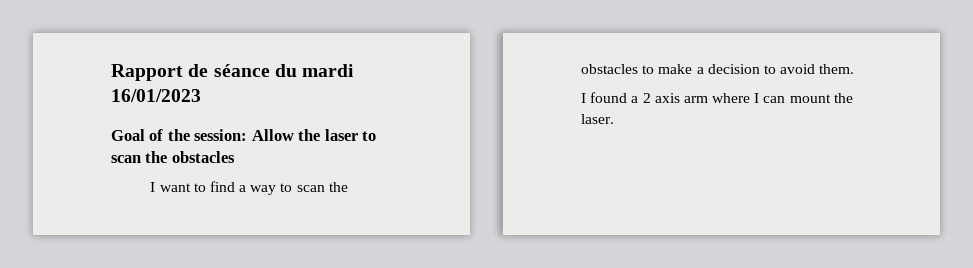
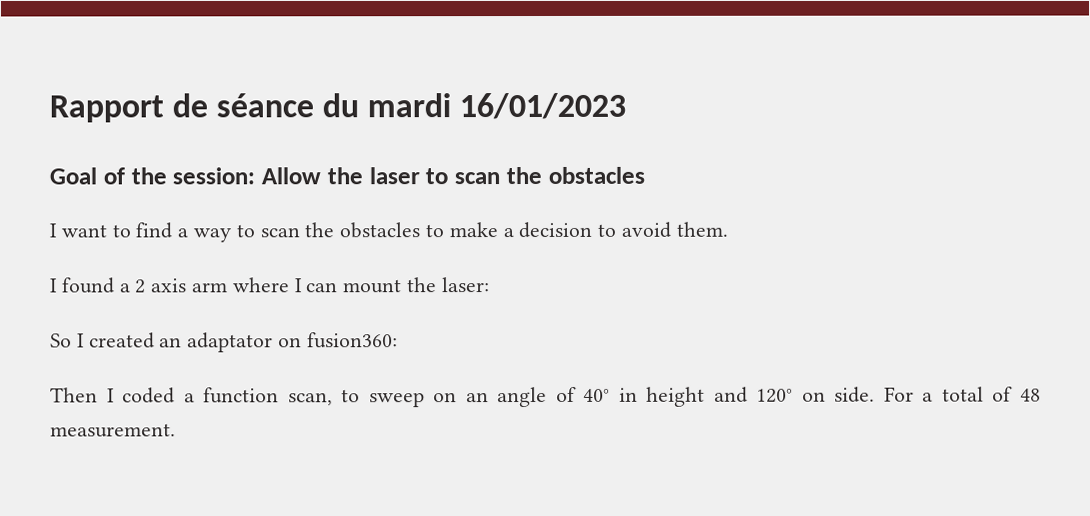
- I found a 2 axis arm where I can mount the laser.
+ I found a 2 axis arm where I can mount the laser:
+ So I created an adaptator on fusion360:
+ Then I coded a function scan, to sweep on an angle of 40° in height and 120° on side. For a total of 48 measurement.

